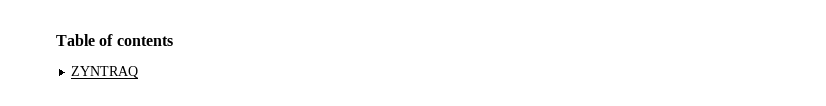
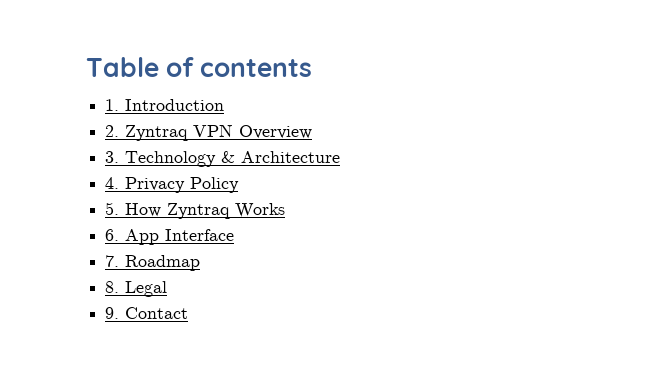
- ZYNTRAQ
+ 1. Introduction
+ 2. Zyntraq VPN Overview
+ 3. Technology & Architecture
+ 4. Privacy Policy
+ 5. How Zyntraq Works
+ 6. App Interface
+ 7. Roadmap
+ 8. Legal
+ 9. Contact

